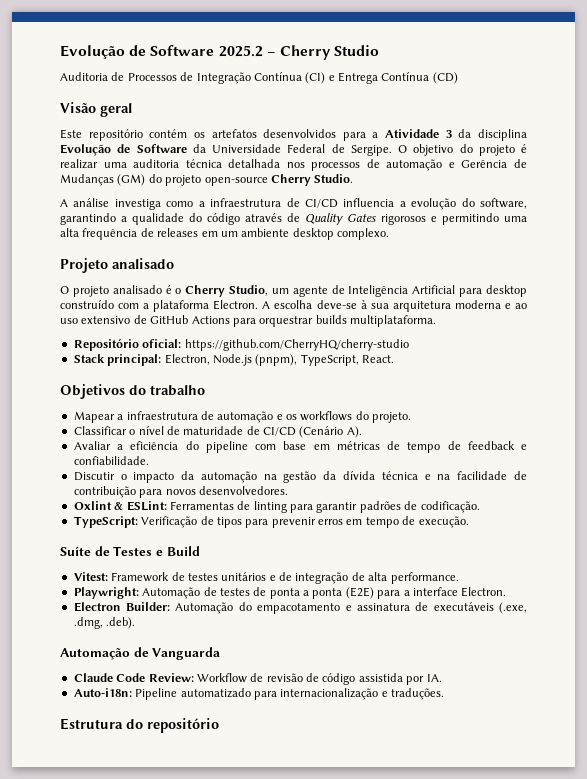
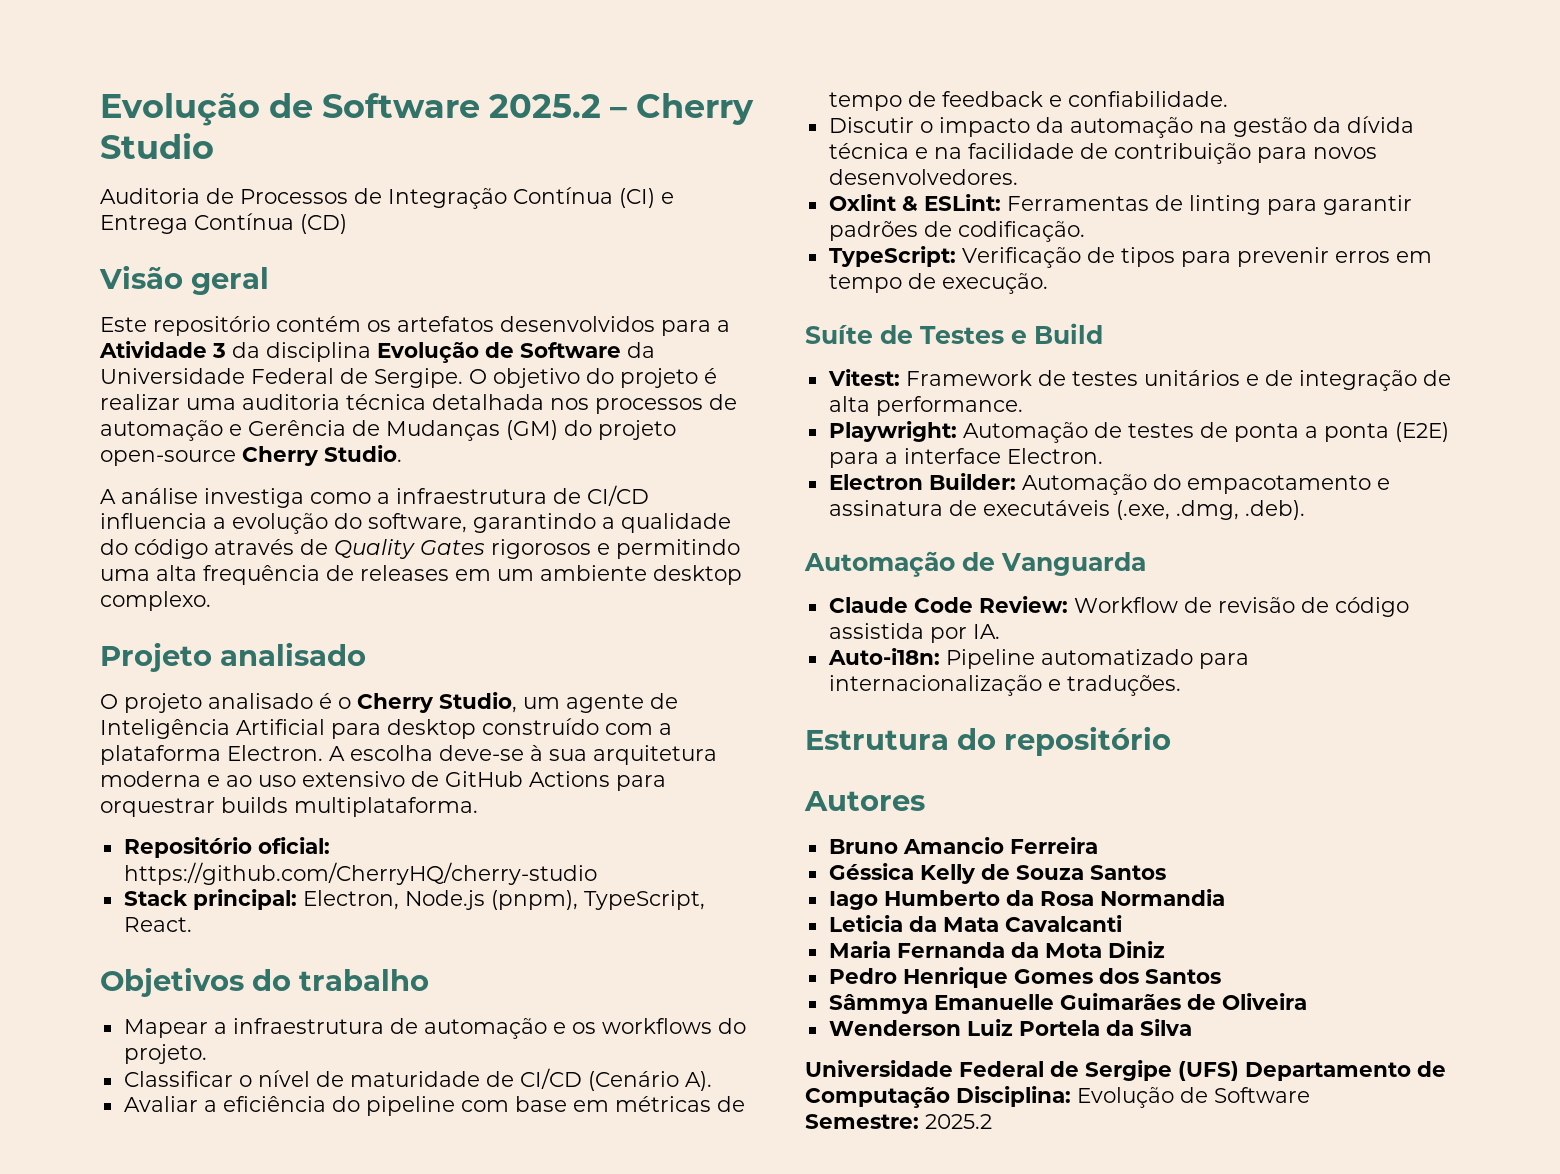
+ Autores
+ Bruno Amancio Ferreira
+ Géssica Kelly de Souza Santos
+ Iago Humberto da Rosa Normandia
+ Leticia da Mata Cavalcanti
+ Maria Fernanda da Mota Diniz
+ Pedro Henrique Gomes dos Santos
+ Sâmmya Emanuelle Guimarães de Oliveira
+ Wenderson Luiz Portela da Silva
+ Universidade Federal de Sergipe (UFS) Departamento de Computação Disciplina: Evolução de Software
+ Semestre: 2025.2

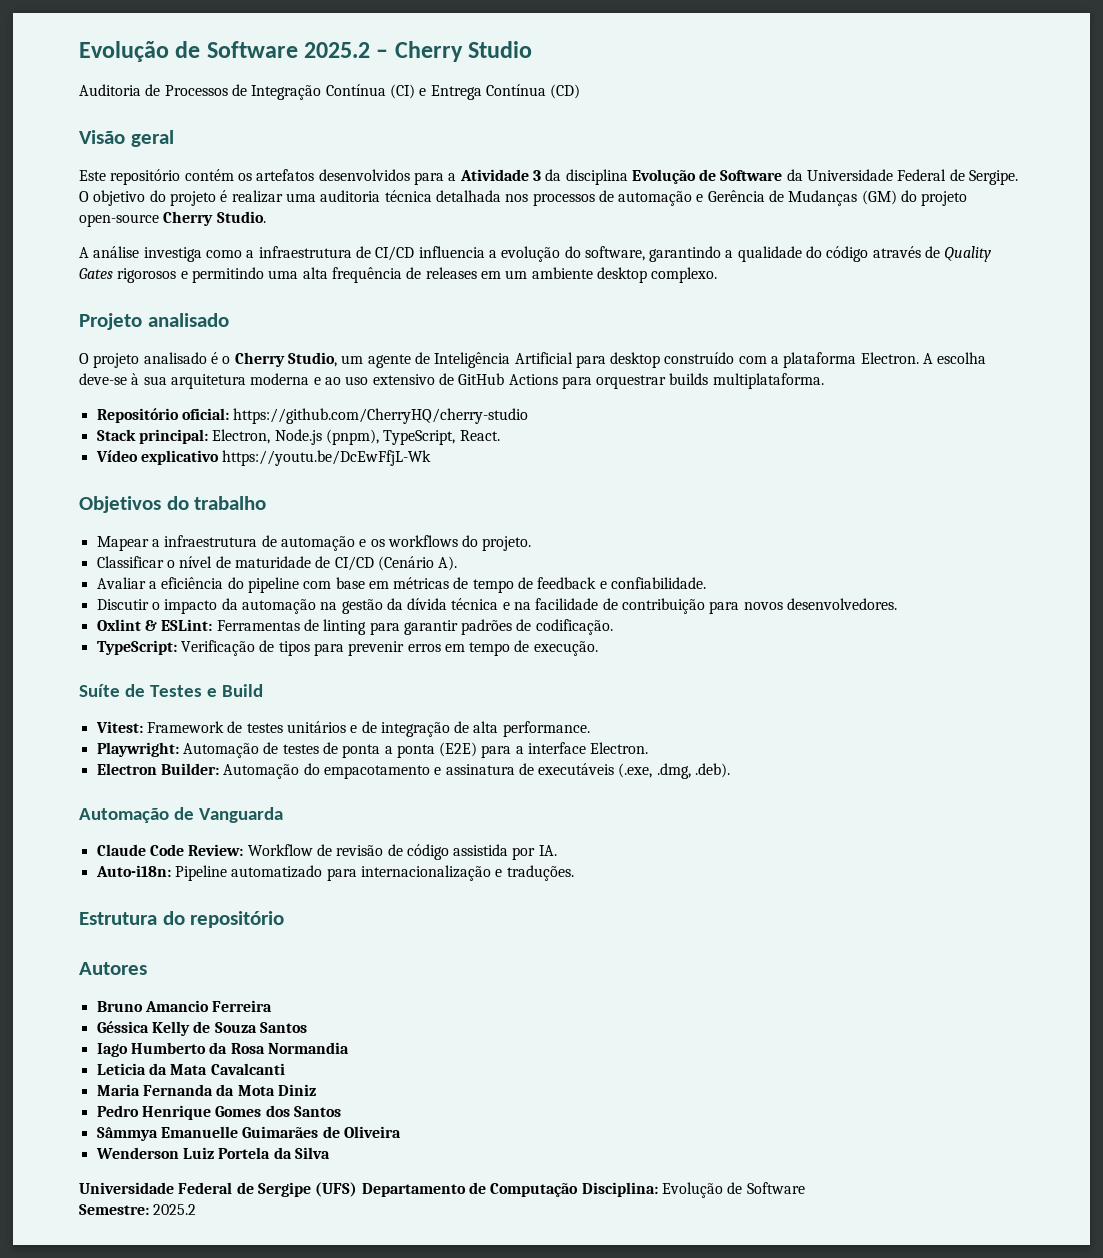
+ Vídeo explicativo https://youtu.be/DcEwFfjL-Wk

